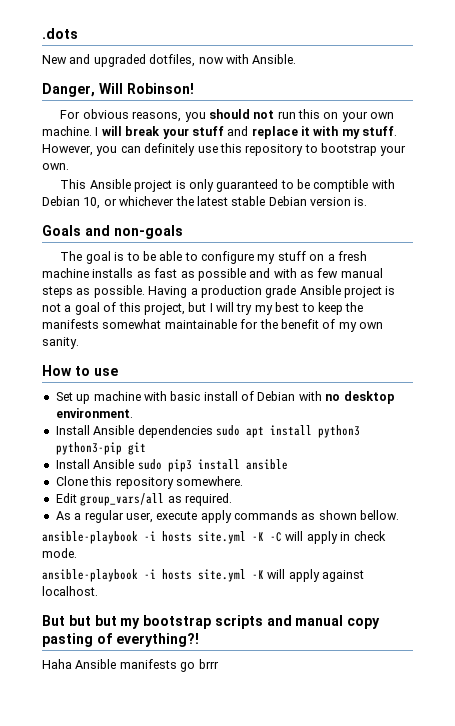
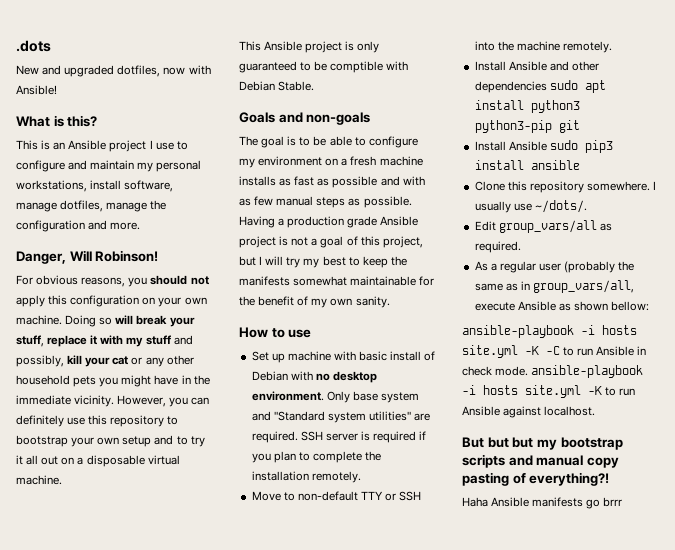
- New and upgraded dotfiles, now with Ansible.
+ New and upgraded dotfiles, now with Ansible!
+ What is this?
+ This is an Ansible project I use to configure and maintain my personal workstations, install software, manage dotfiles, manage the configuration and more.
- For obvious reasons, you should not run this on your own machine.
+ For obvious reasons, you should not apply this configuration on your own machine.
- I will break your stuff and replace it with my stuff.
+ Doing so will break your stuff, replace it with my stuff and possibly, kill your cat or any other household pets you might have in the immediate vicinity.
- However, you can definitely use this repository to bootstrap your own.
+ However, you can definitely use this repository to bootstrap your own setup and to try it all out on a disposable virtual machine.
- This Ansible project is only guaranteed to be comptible with Debian 10, or whichever the latest stable Debian version is.
+ This Ansible project is only guaranteed to be comptible with Debian Stable.
- The goal is to be able to configure my stuff on a fresh machine installs as fast as possible and with as few manual steps as possible.
+ The goal is to be able to configure my environment on a fresh machine installs as fast as possible and with as few manual steps as possible.
- Set up machine with basic install of Debian with no desktop environment.
- Install Ansible dependencies sudo apt install python3 python3-pip git
+ Set up machine with basic install of Debian with no desktop environment. Only base system and "Standard system utilities" are required. SSH server is required if you plan to complete the installation remotely.
+ Move to non-default TTY or SSH into the machine remotely.
+ Install Ansible and other dependencies sudo apt install python3 python3-pip git
+ I usually use ~/dots/.
- As a regular user, execute apply commands as shown bellow.
+ As a regular user (probably the same as in group_vars/all, execute Ansible as shown bellow:
- ansible-playbook -i hosts site.yml -K -C will apply in check mode.
- ansible-playbook -i hosts site.yml -K will apply against localhost.
+ ansible-playbook -i hosts site.yml -K -C to run Ansible in check mode. ansible-playbook -i hosts site.yml -K to run Ansible against localhost.

